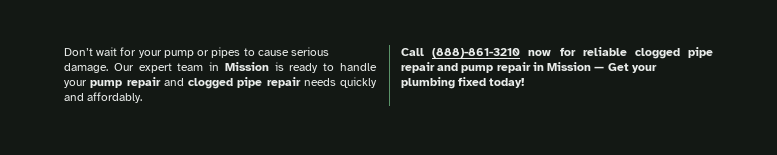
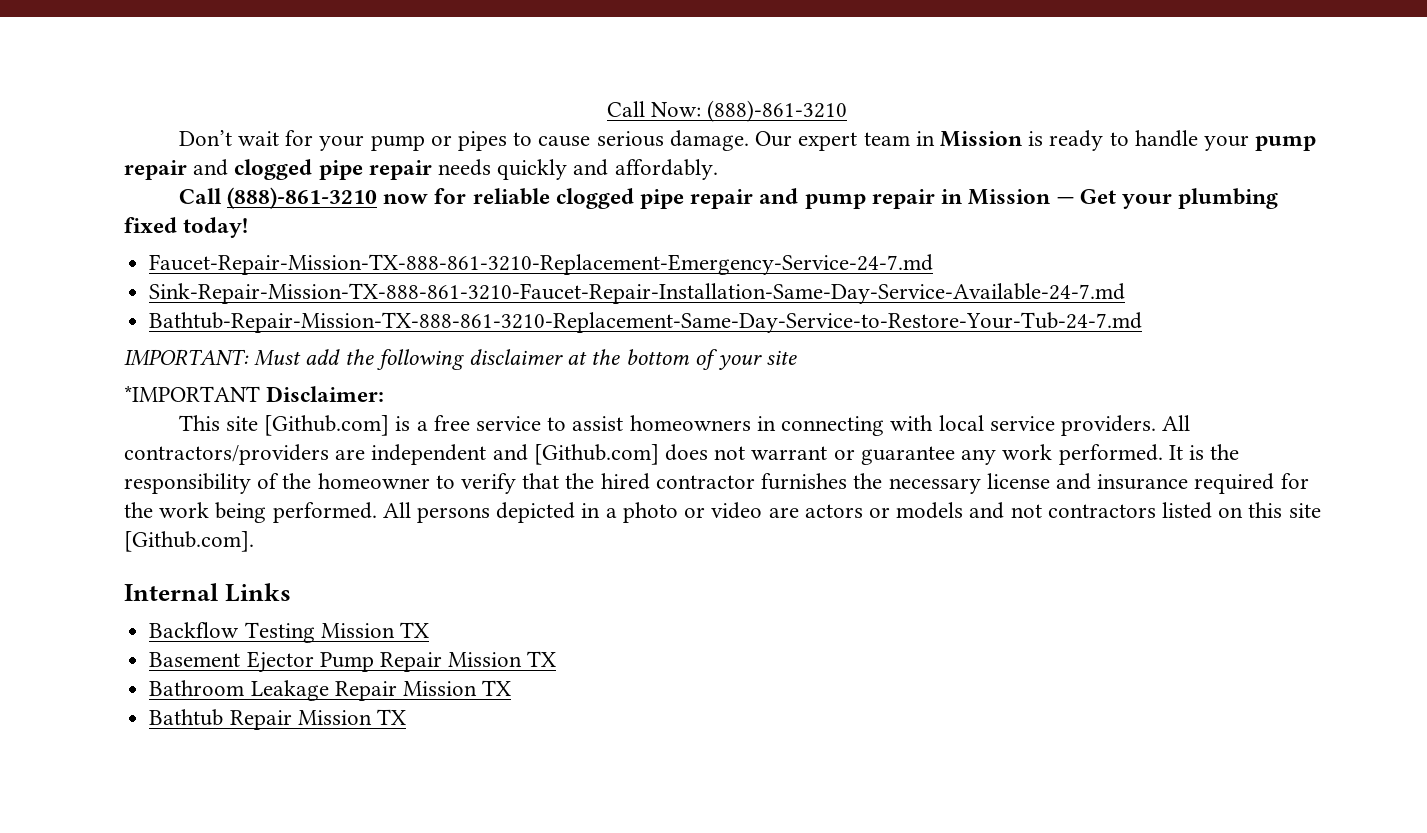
+ Call Now: (888)-861-3210
+ Faucet-Repair-Mission-TX-888-861-3210-Replacement-Emergency-Service-24-7.md
+ Sink-Repair-Mission-TX-888-861-3210-Faucet-Repair-Installation-Same-Day-Service-Available-24-7.md
+ Bathtub-Repair-Mission-TX-888-861-3210-Replacement-Same-Day-Service-to-Restore-Your-Tub-24-7.md
+ IMPORTANT: Must add the following disclaimer at the bottom of your site
+ *IMPORTANT Disclaimer:
+ This site [Github.com] is a free service to assist homeowners in connecting with local service providers. All contractors/providers are independent and [Github.com] does not warrant or guarantee any work performed. It is the responsibility of the homeowner to verify that the hired contractor furnishes the necessary license and insurance required for the work being performed. All persons depicted in a photo or video are actors or models and not contractors listed on this site [Github.com].
+ Internal Links
+ Backflow Testing Mission TX
+ Basement Ejector Pump Repair Mission TX
+ Bathroom Leakage Repair Mission TX
+ Bathtub Repair Mission TX

